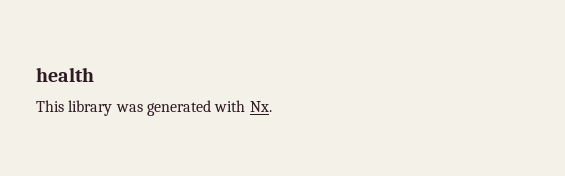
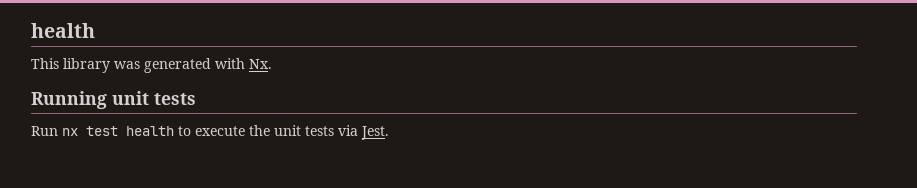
+ Running unit tests
+ Run nx test health to execute the unit tests via Jest.

